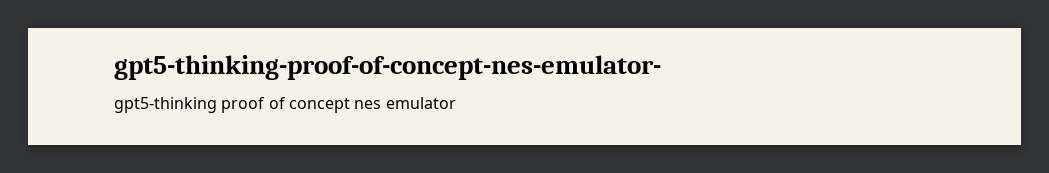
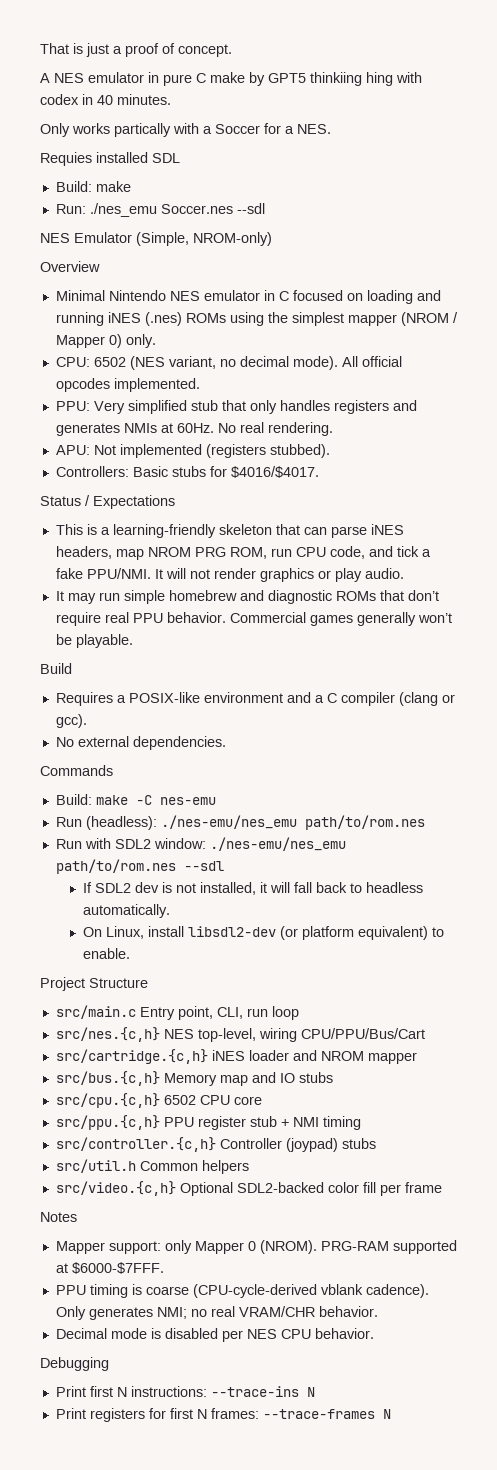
- gpt5-thinking-proof-of-concept-nes-emulator-
- gpt5-thinking proof of concept nes emulator
+ That is just a proof of concept.
+ A NES emulator in pure C make by GPT5 thinkiing hing with codex in 40 minutes.
+ Only works partically with a Soccer for a NES.
+ Requies installed SDL
+ Build: make
+ Run: ./nes_emu Soccer.nes --sdl
+ NES Emulator (Simple, NROM-only)
+ Overview
+ Minimal Nintendo NES emulator in C focused on loading and running iNES (.nes) ROMs using the simplest mapper (NROM / Mapper 0) only.
+ CPU: 6502 (NES variant, no decimal mode). All official opcodes implemented.
+ PPU: Very simplified stub that only handles registers and generates NMIs at 60Hz. No real rendering.
+ APU: Not implemented (registers stubbed).
+ Controllers: Basic stubs for $4016/$4017.
+ Status / Expectations
+ This is a learning-friendly skeleton that can parse iNES headers, map NROM PRG ROM, run CPU code, and tick a fake PPU/NMI. It will not render graphics or play audio.
+ It may run simple homebrew and diagnostic ROMs that don’t require real PPU behavior. Commercial games generally won’t be playable.
+ Build
+ Requires a POSIX-like environment and a C compiler (clang or gcc).
+ No external dependencies.
+ Commands
+ Build: make -C nes-emu
+ Run (headless): ./nes-emu/nes_emu path/to/rom.nes
+ Run with SDL2 window: ./nes-emu/nes_emu path/to/rom.nes --sdl
+ If SDL2 dev is not installed, it will fall back to headless automatically.
+ On Linux, install libsdl2-dev (or platform equivalent) to enable.
+ Project Structure
+ src/main.c Entry point, CLI, run loop
+ src/nes.{c,h} NES top-level, wiring CPU/PPU/Bus/Cart
+ src/cartridge.{c,h} iNES loader and NROM mapper
+ src/bus.{c,h} Memory map and IO stubs
+ src/cpu.{c,h} 6502 CPU core
+ src/ppu.{c,h} PPU register stub + NMI timing
+ src/controller.{c,h} Controller (joypad) stubs
+ src/util.h Common helpers
+ src/video.{c,h} Optional SDL2-backed color fill per frame
+ Notes
+ Mapper support: only Mapper 0 (NROM). PRG-RAM supported at $6000-$7FFF.
+ PPU timing is coarse (CPU-cycle-derived vblank cadence). Only generates NMI; no real VRAM/CHR behavior.
+ Decimal mode is disabled per NES CPU behavior.
+ Debugging
+ Print first N instructions: --trace-ins N
+ Print registers for first N frames: --trace-frames N

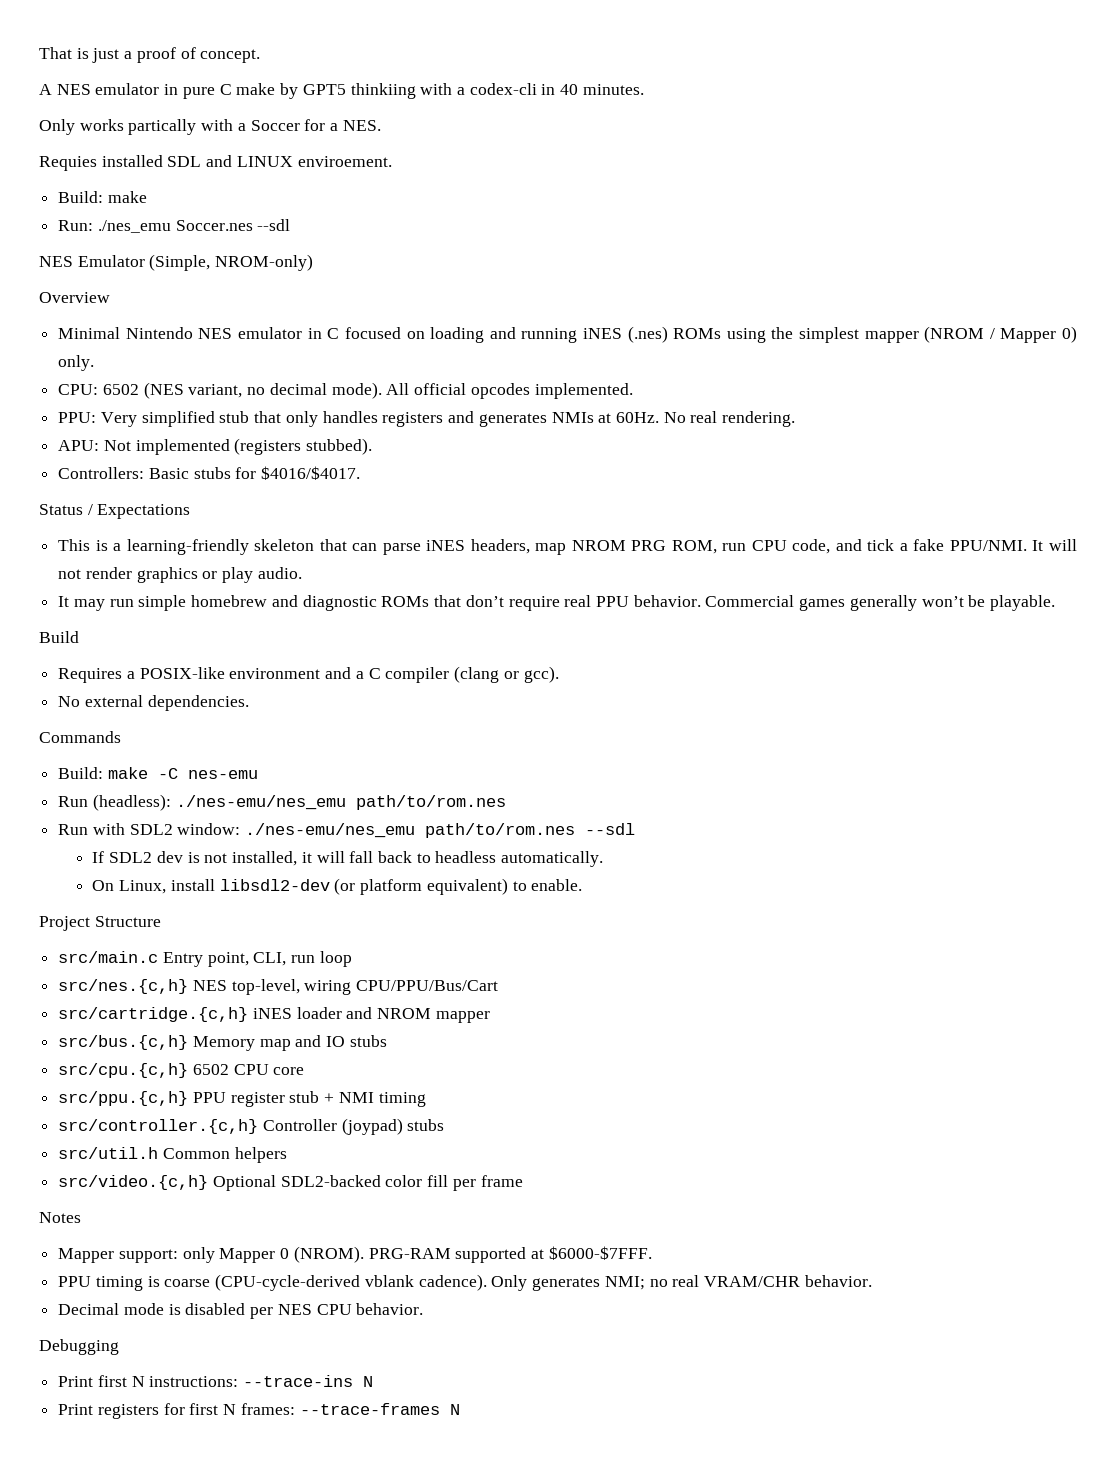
- A NES emulator in pure C make by GPT5 thinkiing hing with codex in 40 minutes.
+ A NES emulator in pure C make by GPT5 thinkiing with a codex-cli in 40 minutes.
- Requies installed SDL
+ Requies installed SDL and LINUX enviroement.

